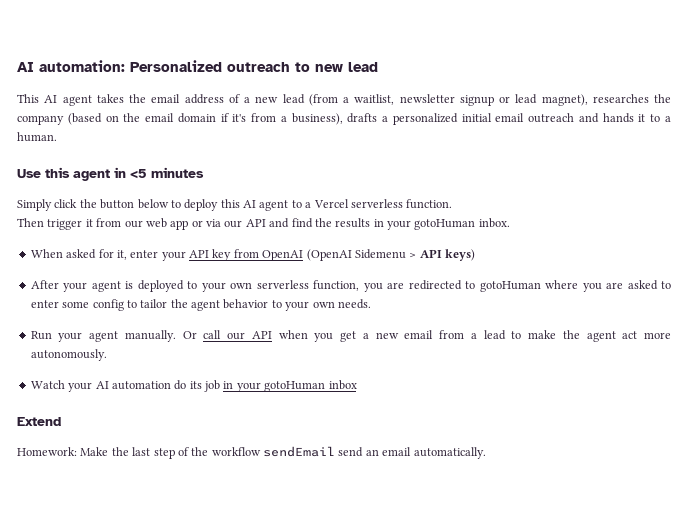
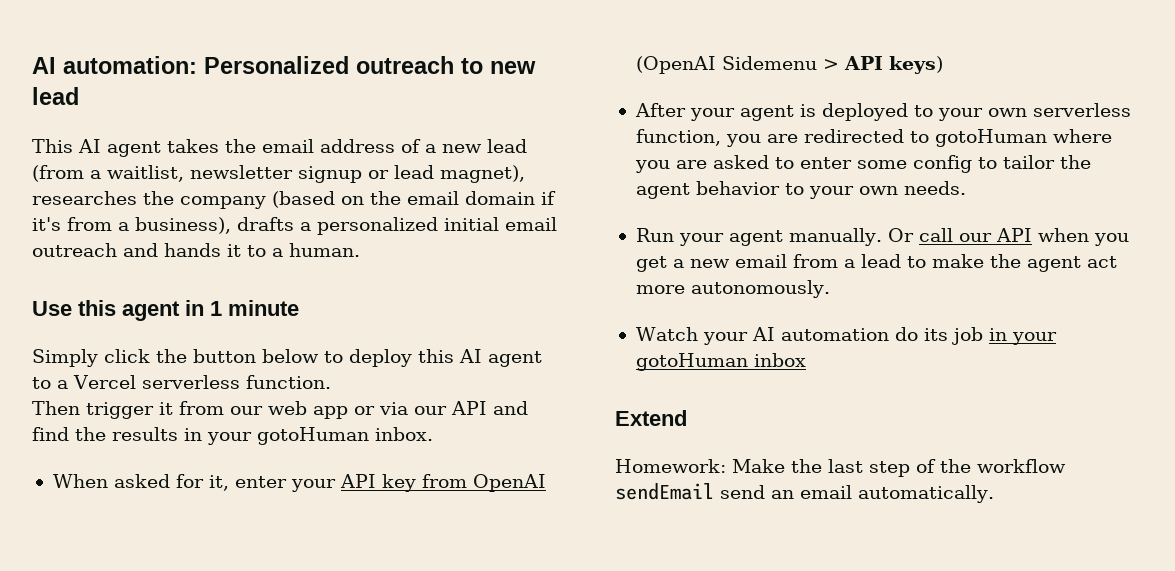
- Use this agent in <5 minutes
+ Use this agent in 1 minute

